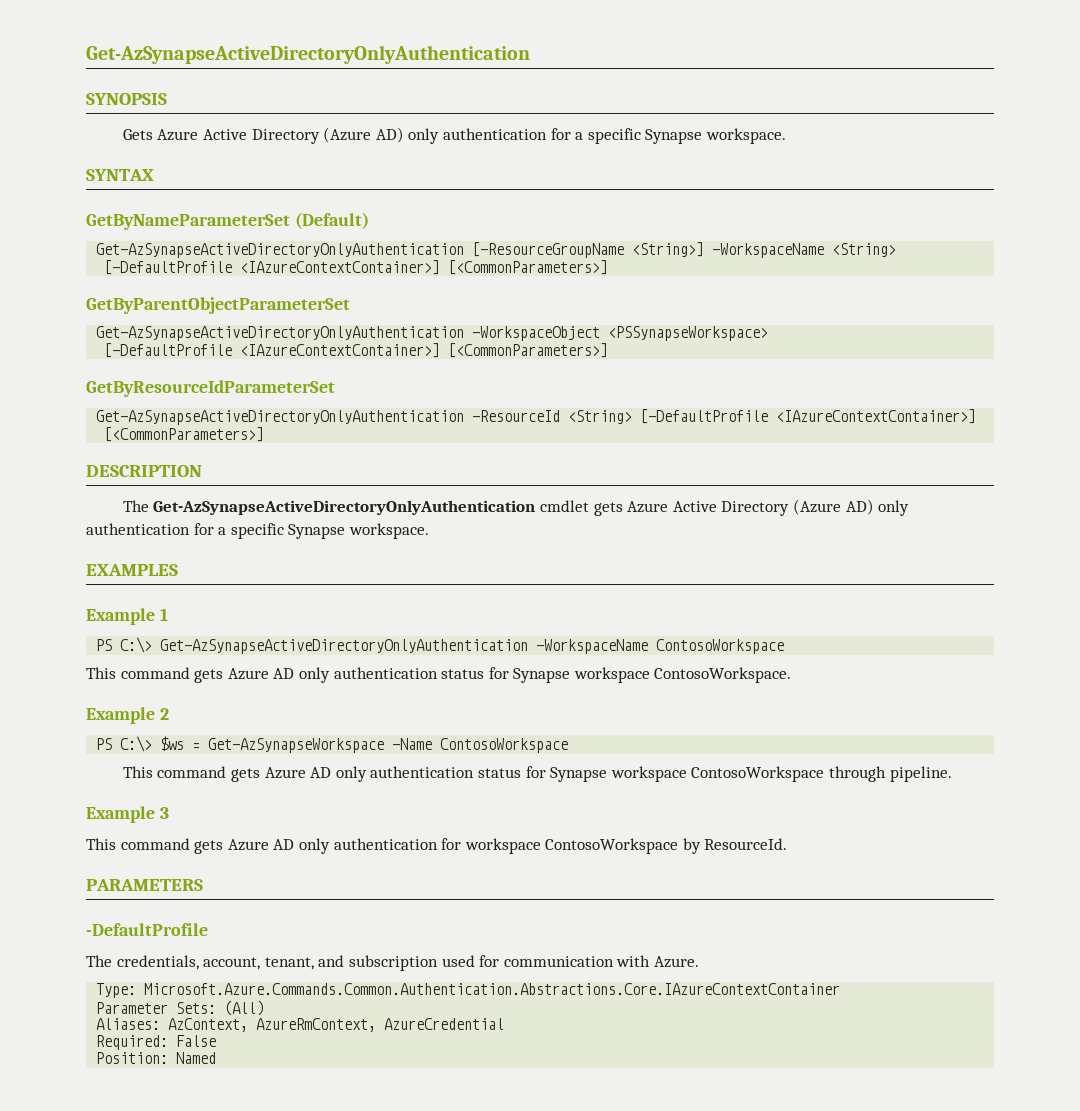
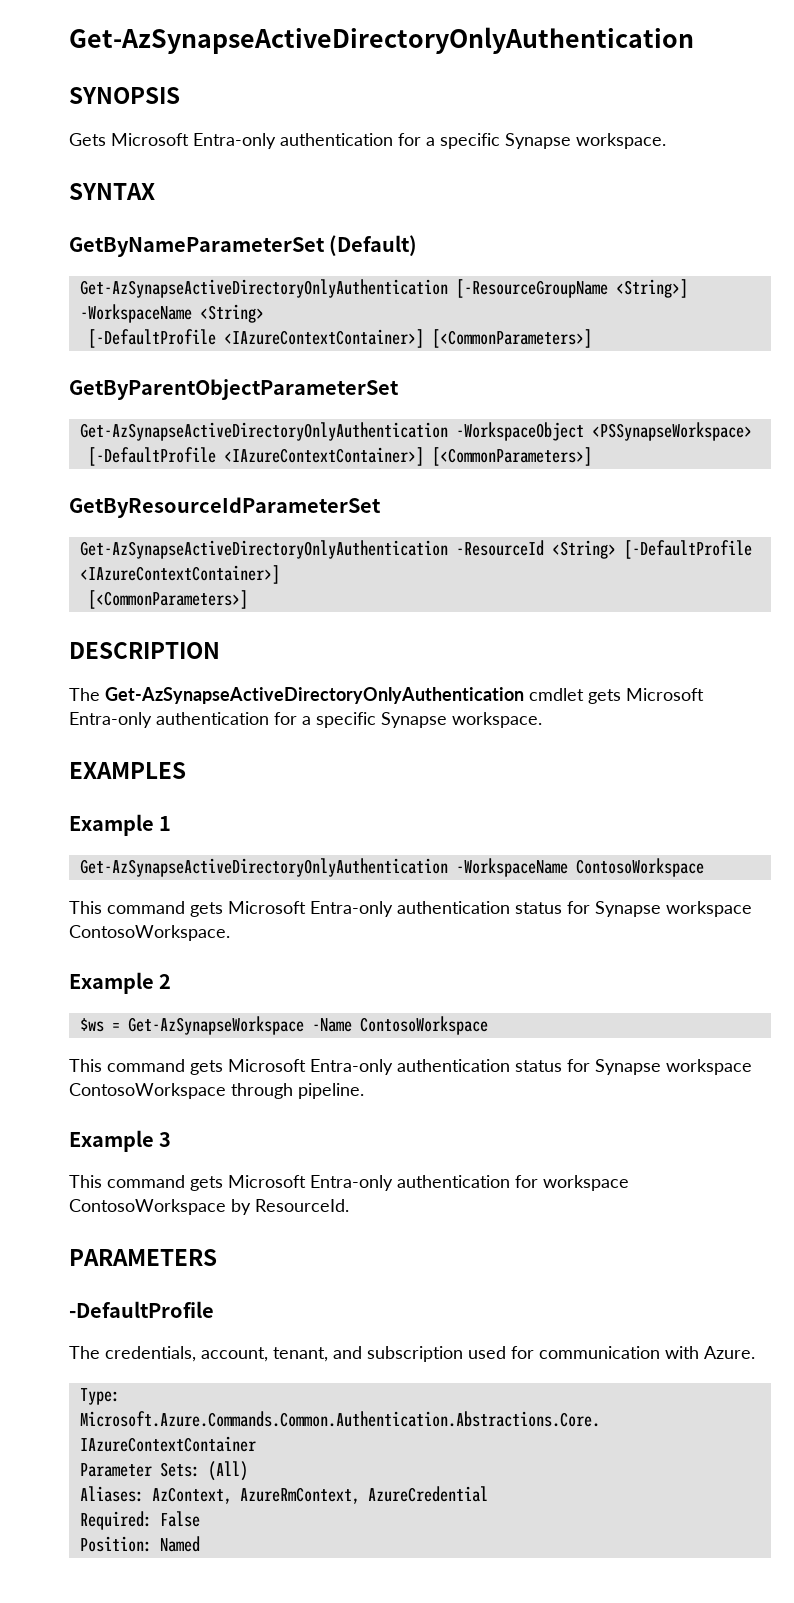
- Gets Azure Active Directory (Azure AD) only authentication for a specific Synapse workspace.
+ Gets Microsoft Entra-only authentication for a specific Synapse workspace.
- The Get-AzSynapseActiveDirectoryOnlyAuthentication cmdlet gets Azure Active Directory (Azure AD) only authentication for a specific Synapse workspace.
+ The Get-AzSynapseActiveDirectoryOnlyAuthentication cmdlet gets Microsoft Entra-only authentication for a specific Synapse workspace.
- PS C:\> Get-AzSynapseActiveDirectoryOnlyAuthentication -WorkspaceName ContosoWorkspace
+ Get-AzSynapseActiveDirectoryOnlyAuthentication -WorkspaceName ContosoWorkspace
- This command gets Azure AD only authentication status for Synapse workspace ContosoWorkspace.
+ This command gets Microsoft Entra-only authentication status for Synapse workspace ContosoWorkspace.
- PS C:\> $ws = Get-AzSynapseWorkspace -Name ContosoWorkspace
+ $ws = Get-AzSynapseWorkspace -Name ContosoWorkspace
- This command gets Azure AD only authentication status for Synapse workspace ContosoWorkspace through pipeline.
+ This command gets Microsoft Entra-only authentication status for Synapse workspace ContosoWorkspace through pipeline.
- This command gets Azure AD only authentication for workspace ContosoWorkspace by ResourceId.
+ This command gets Microsoft Entra-only authentication for workspace ContosoWorkspace by ResourceId.

